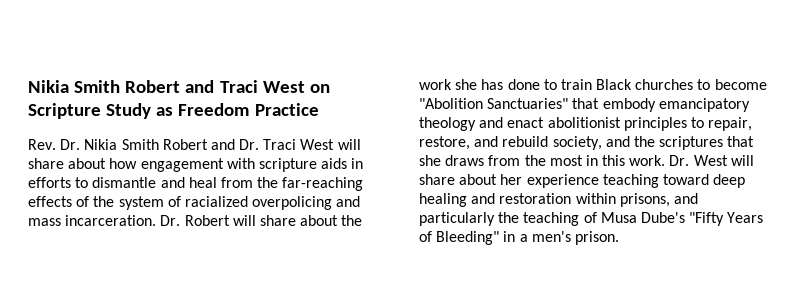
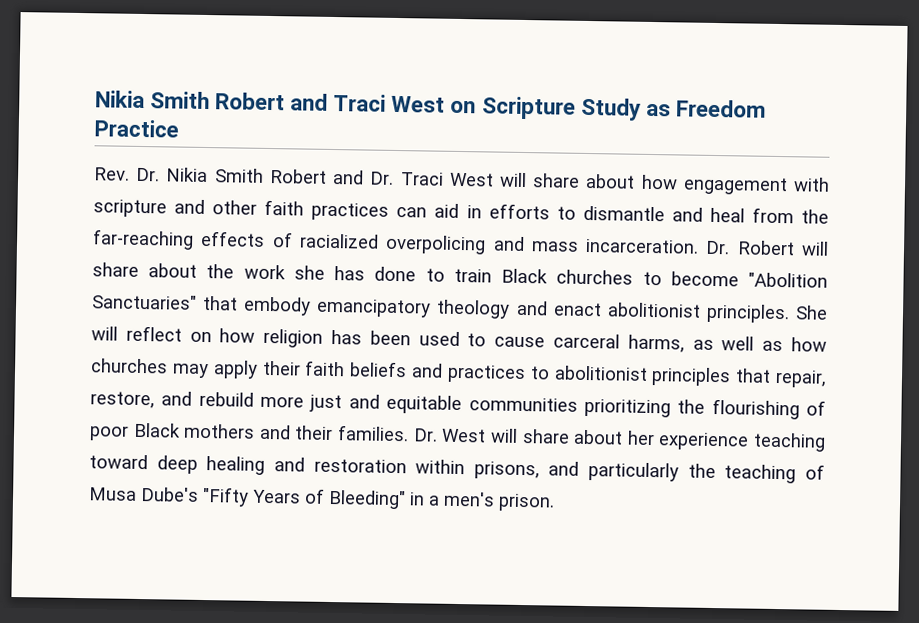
- Rev. Dr. Nikia Smith Robert and Dr. Traci West will share about how engagement with scripture aids in efforts to dismantle and heal from the far-reaching effects of the system of racialized overpolicing and mass incarceration.
+ Rev. Dr. Nikia Smith Robert and Dr. Traci West will share about how engagement with scripture and other faith practices can aid in efforts to dismantle and heal from the far-reaching effects of racialized overpolicing and mass incarceration.
- Dr. Robert will share about the work she has done to train Black churches to become "Abolition Sanctuaries" that embody emancipatory theology and enact abolitionist principles to repair, restore, and rebuild society, and the scriptures that she draws from the most in this work.
+ Dr. Robert will share about the work she has done to train Black churches to become "Abolition Sanctuaries" that embody emancipatory theology and enact abolitionist principles. She will reflect on how religion has been used to cause carceral harms, as well as how churches may apply their faith beliefs and practices to abolitionist principles that repair, restore, and rebuild more just and equitable communities prioritizing the flourishing of poor Black mothers and their families.

